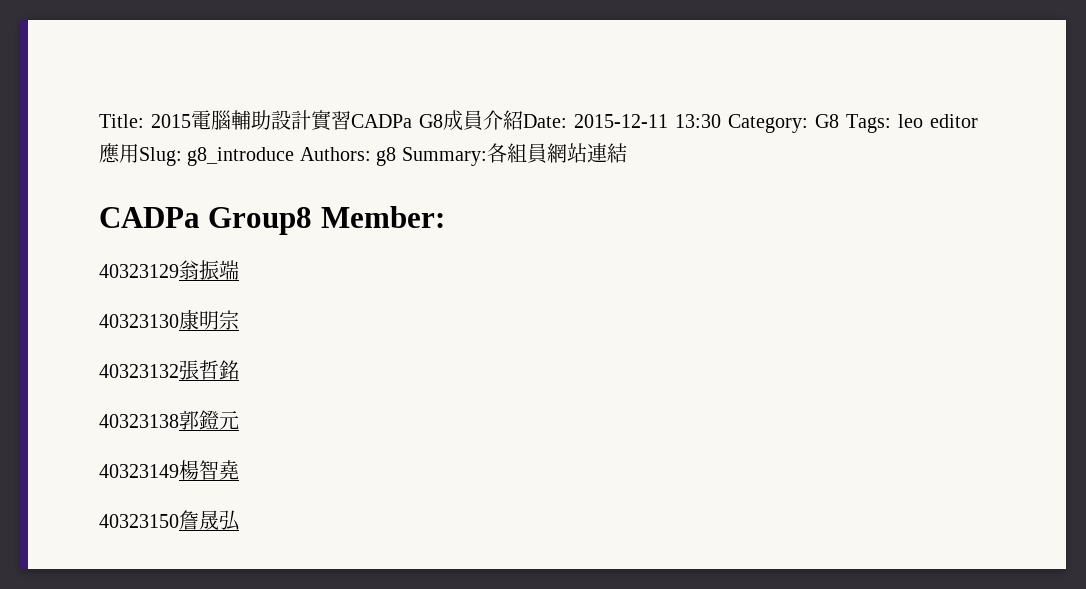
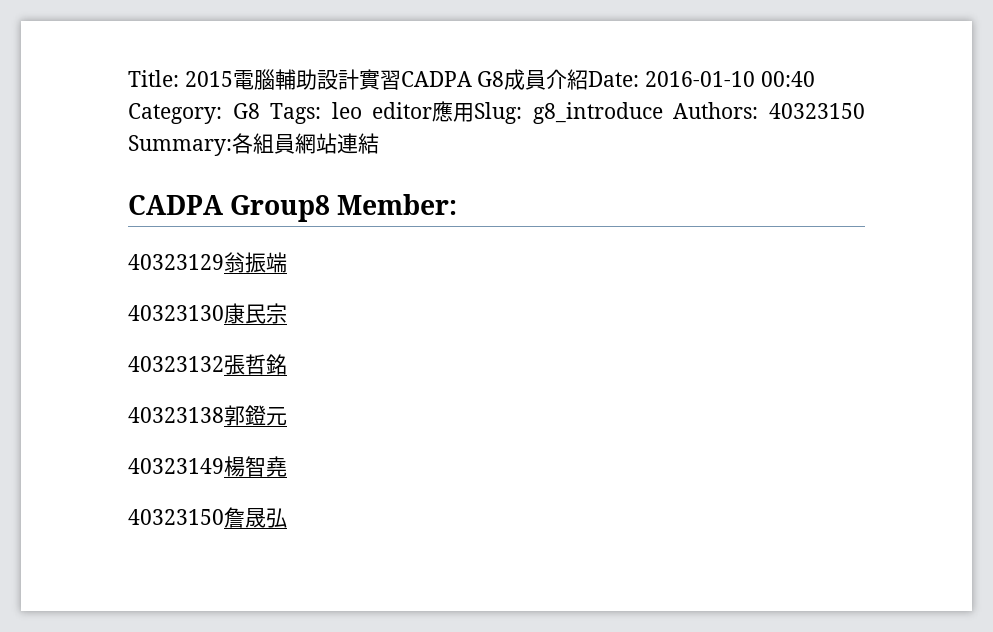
- Title: 2015電腦輔助設計實習CADPa G8成員介紹Date: 2015-12-11 13:30 Category: G8 Tags: leo editor應用Slug: g8_introduce Authors: g8 Summary:各組員網站連結
+ Title: 2015電腦輔助設計實習CADPA G8成員介紹Date: 2016-01-10 00:40 Category: G8 Tags: leo editor應用Slug: g8_introduce Authors: 40323150 Summary:各組員網站連結
- CADPa Group8 Member:
+ CADPA Group8 Member:
- 40323130康明宗
+ 40323130康民宗

